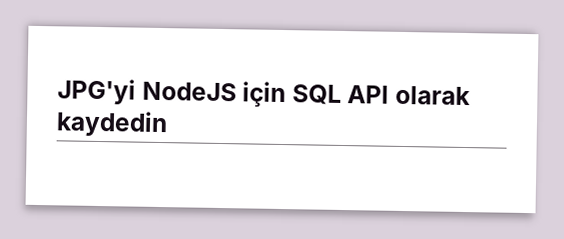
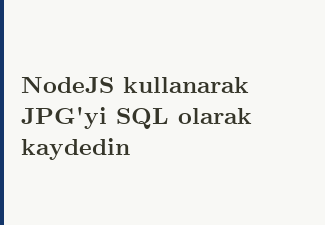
- JPG'yi NodeJS için SQL API olarak kaydedin
+ NodeJS kullanarak JPG'yi SQL olarak kaydedin

